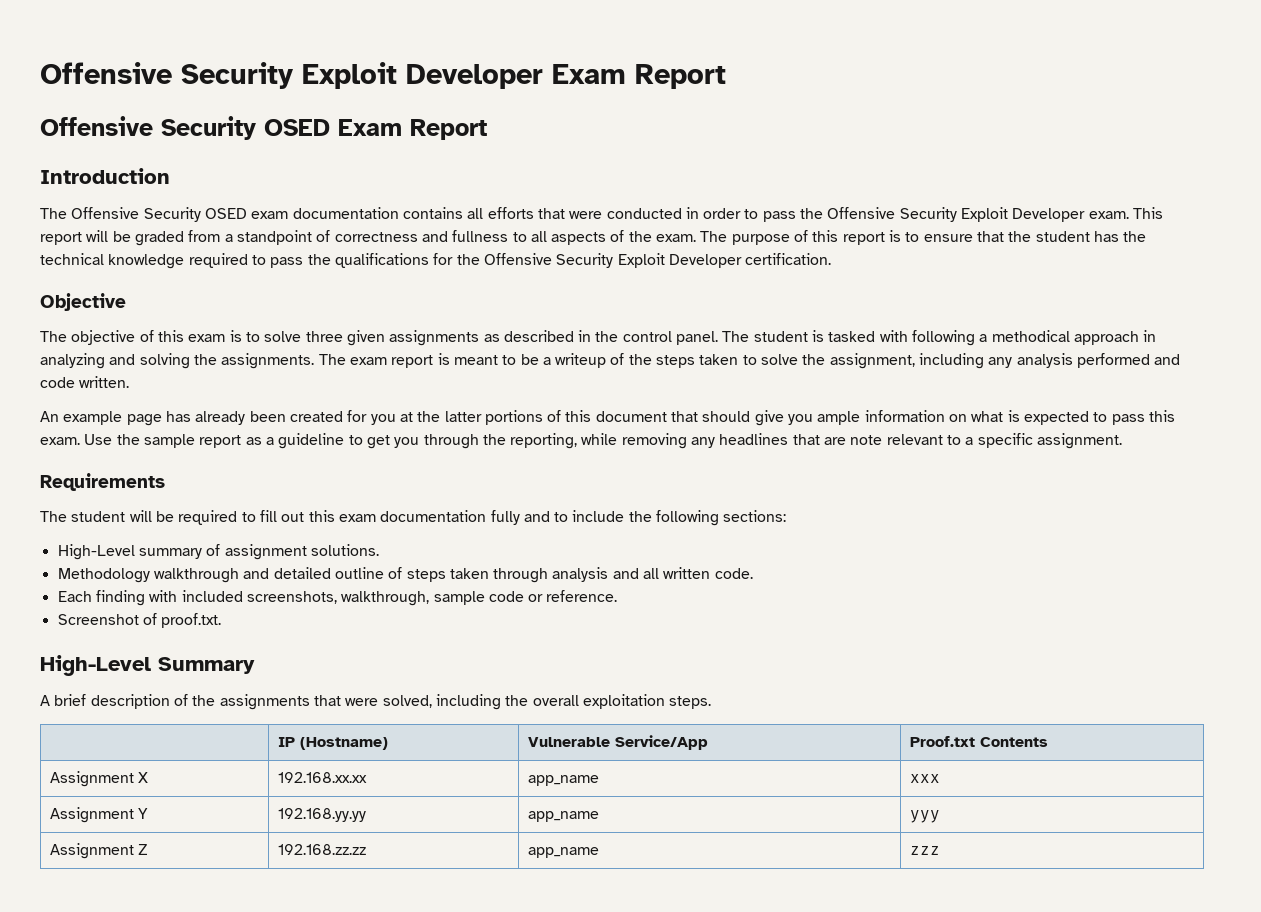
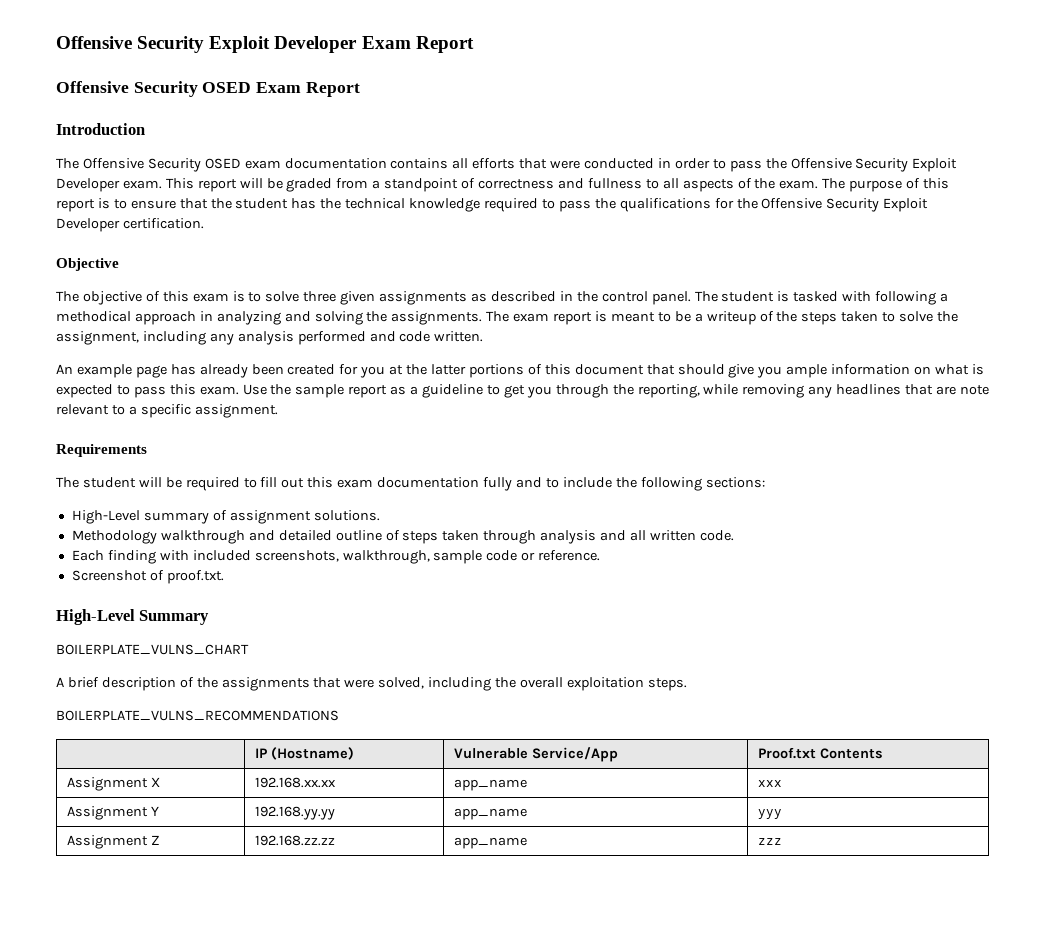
+ BOILERPLATE_VULNS_CHART
+ BOILERPLATE_VULNS_RECOMMENDATIONS

